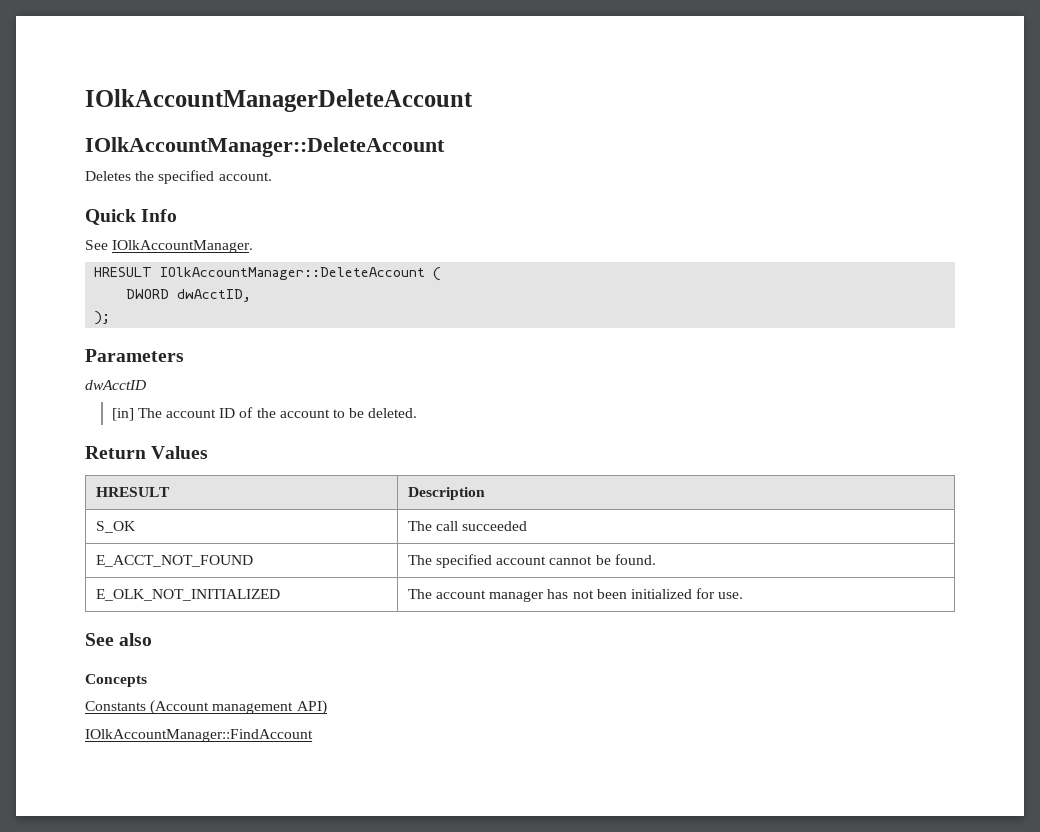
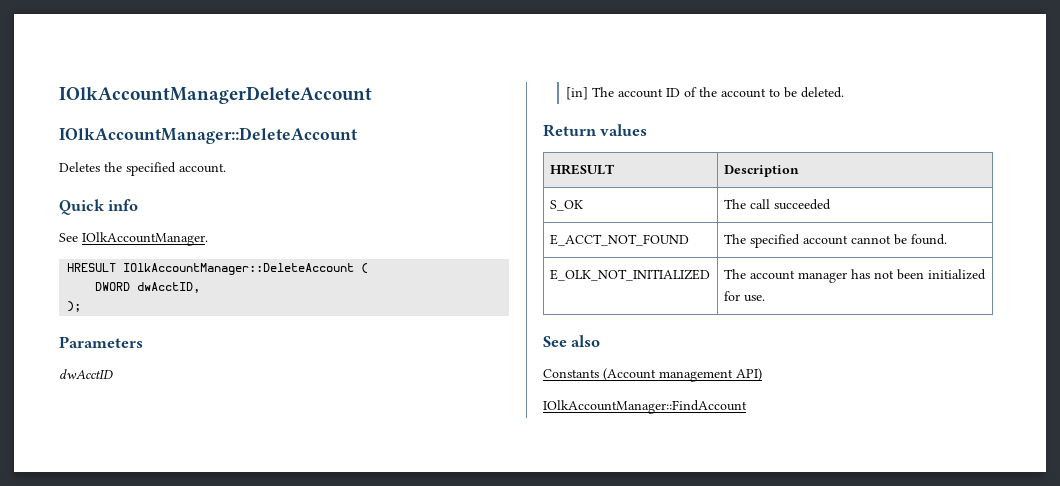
- Quick Info
+ Quick info
- Return Values
+ Return values
- Concepts

